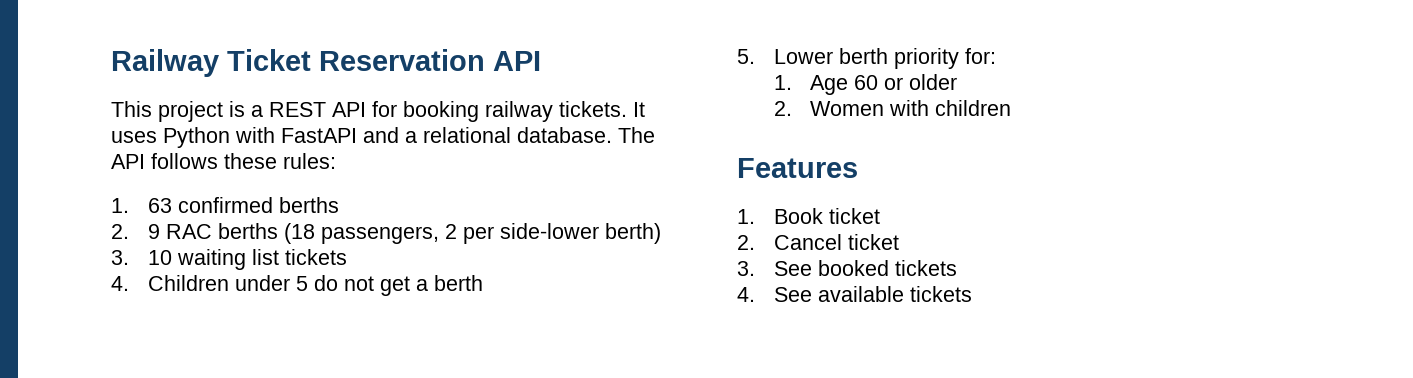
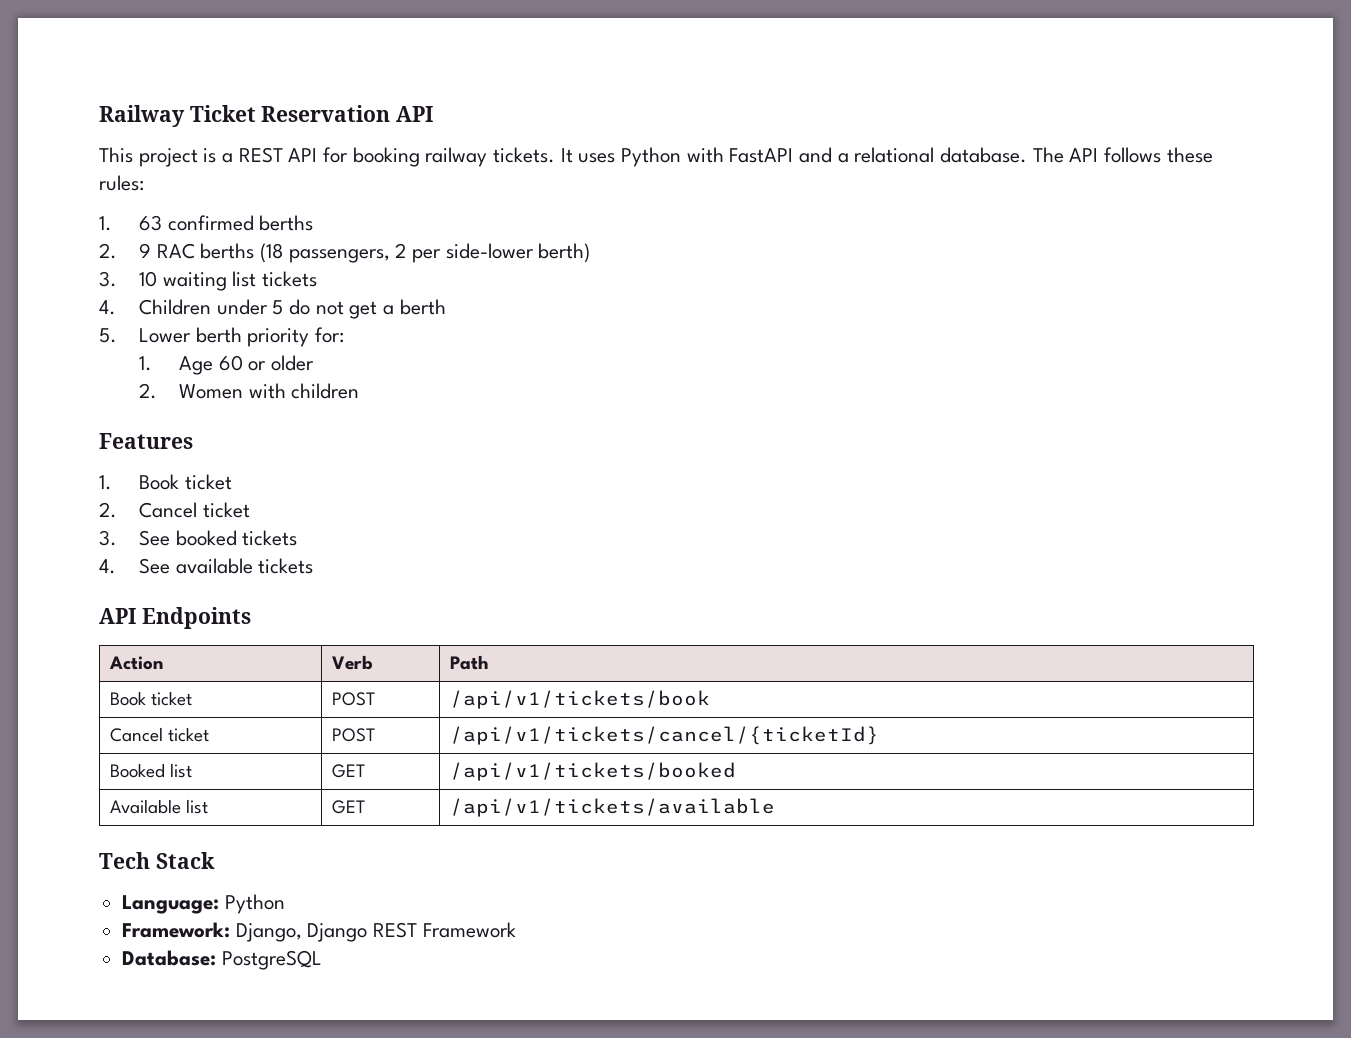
+ API Endpoints
+ Action | Verb | Path
+ Book ticket | POST | /api/v1/tickets/book
+ Cancel ticket | POST | /api/v1/tickets/cancel/{ticketId}
+ Booked list | GET | /api/v1/tickets/booked
+ Available list | GET | /api/v1/tickets/available
+ Tech Stack
+ Language: Python
+ Framework: Django, Django REST Framework
+ Database: PostgreSQL

